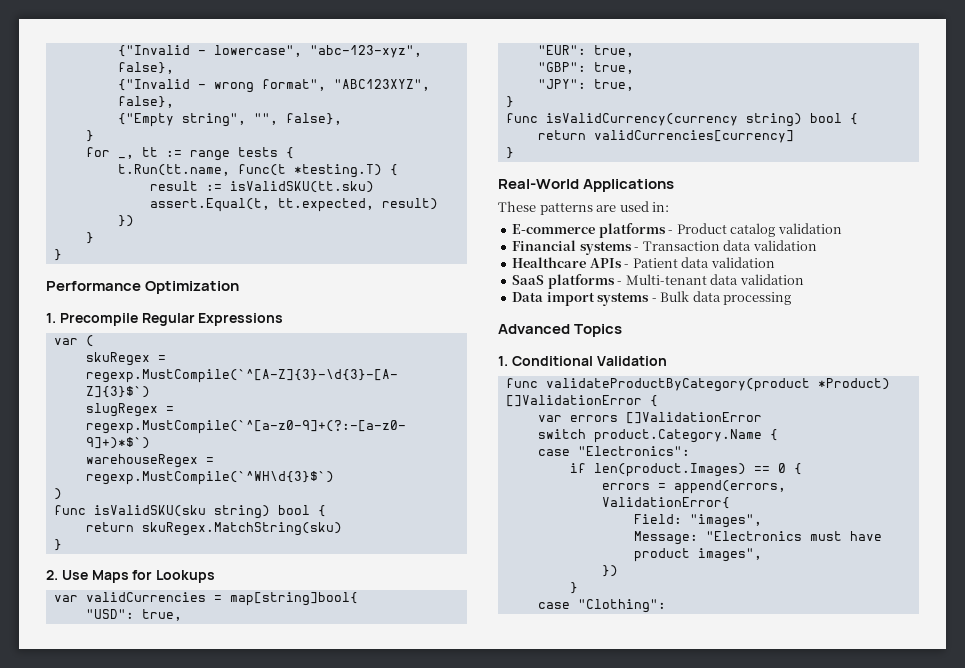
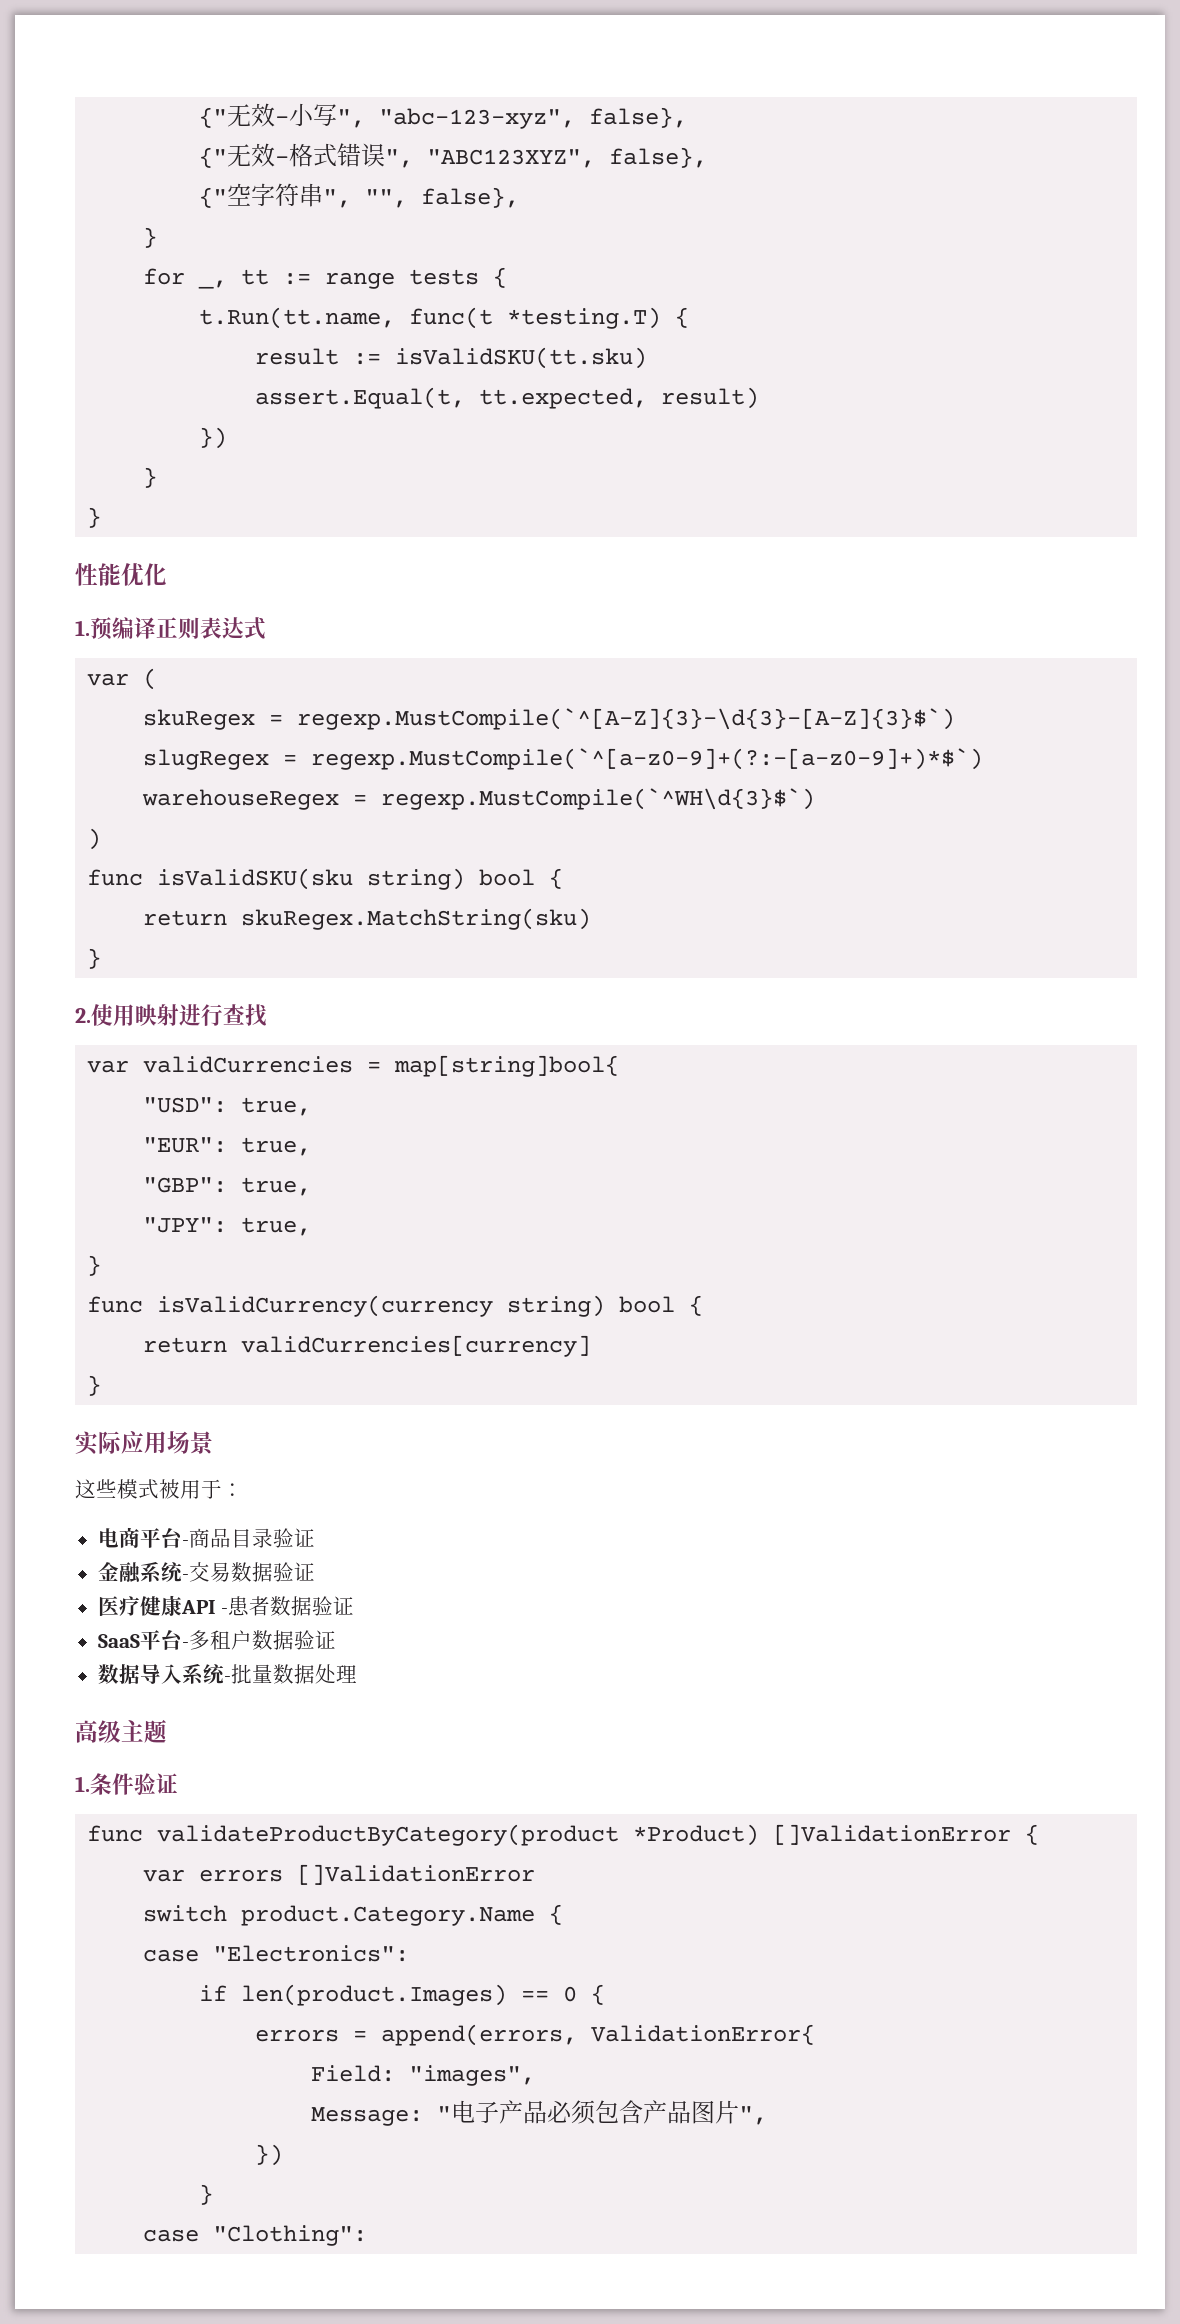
- {"Invalid - lowercase", "abc-123-xyz", false},
- {"Invalid - wrong format", "ABC123XYZ", false},
- {"Empty string", "", false},
+ {"无效-小写", "abc-123-xyz", false},
+ {"无效-格式错误", "ABC123XYZ", false},
+ {"空字符串", "", false},
- Performance Optimization
- 1. Precompile Regular Expressions
+ 性能优化
+ 1.预编译正则表达式
- 2. Use Maps for Lookups
+ 2.使用映射进行查找
- Real-World Applications
- These patterns are used in:
- E-commerce platforms - Product catalog validation
- Financial systems - Transaction data validation
- Healthcare APIs - Patient data validation
- SaaS platforms - Multi-tenant data validation
- Data import systems - Bulk data processing
- Advanced Topics
- 1. Conditional Validation
+ 实际应用场景
+ 这些模式被用于：
+ 电商平台-商品目录验证
+ 金融系统-交易数据验证
+ 医疗健康API -患者数据验证
+ SaaS平台-多租户数据验证
+ 数据导入系统-批量数据处理
+ 高级主题
+ 1.条件验证
- Message: "Electronics must have product images",
+ Message: "电子产品必须包含产品图片",

